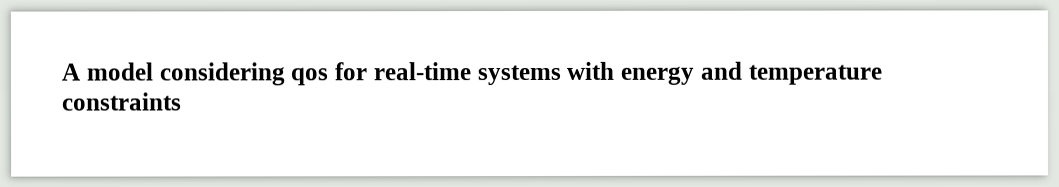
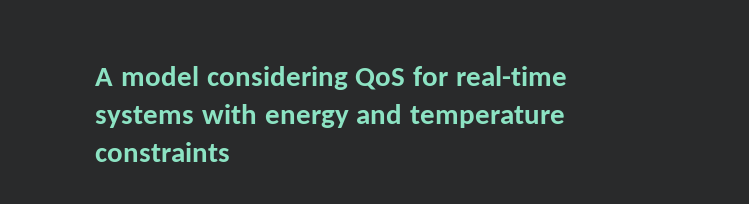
- A model considering qos for real-time systems with energy and temperature constraints
+ A model considering QoS for real-time systems with energy and temperature constraints

